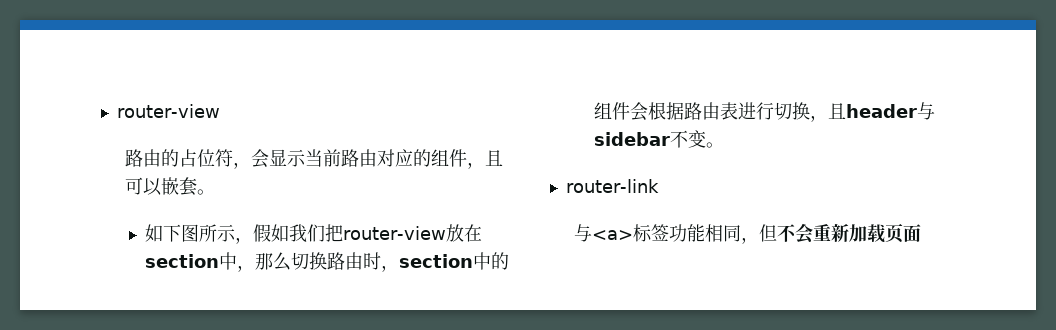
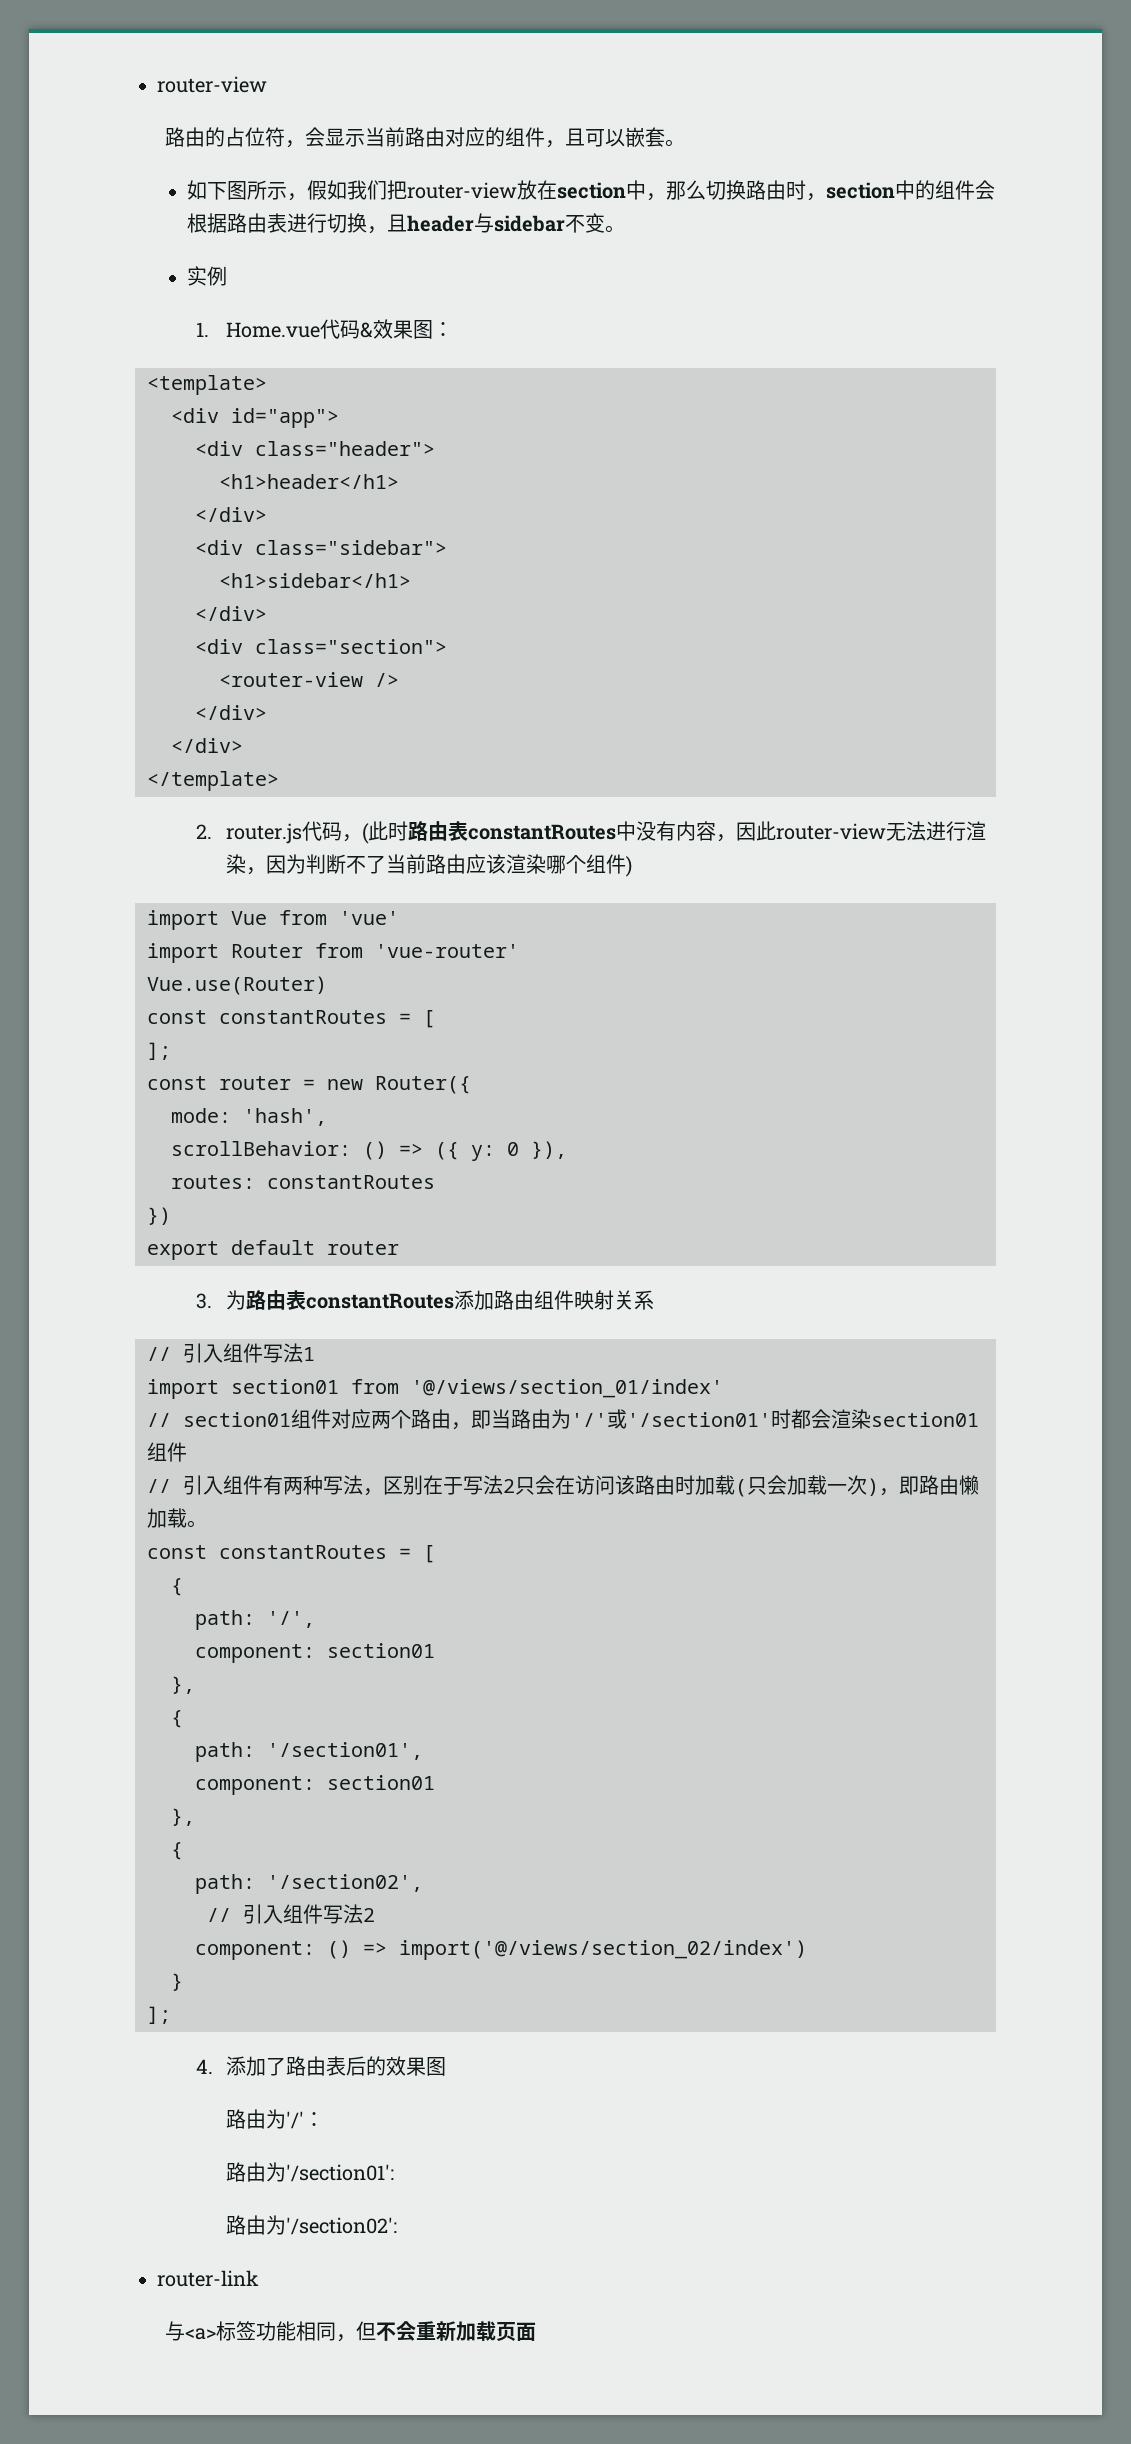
+ 实例
+ 1. Home.vue代码&效果图：
+ <template>
+ <div id="app">
+ <div class="header">
+ <h1>header</h1>
+ </div>
+ <div class="sidebar">
+ <h1>sidebar</h1>
+ </div>
+ <div class="section">
+ <router-view />
+ </div>
+ </div>
+ </template>
+ 2. router.js代码，(此时路由表constantRoutes中没有内容，因此router-view无法进行渲染，因为判断不了当前路由应该渲染哪个组件)
+ import Vue from 'vue'
+ import Router from 'vue-router'
+ Vue.use(Router)
+ const constantRoutes = [
+ ];
+ const router = new Router({
+ mode: 'hash',
+ scrollBehavior: () => ({ y: 0 }),
+ routes: constantRoutes
+ })
+ export default router
+ 3.为路由表constantRoutes添加路由组件映射关系
+ // 引入组件写法1
+ import section01 from '@/views/section_01/index'
+ // section01组件对应两个路由，即当路由为'/'或'/section01'时都会渲染section01组件
+ // 引入组件有两种写法，区别在于写法2只会在访问该路由时加载(只会加载一次)，即路由懒加载。
+ const constantRoutes = [
+ {
+ path: '/',
+ component: section01
+ },
+ {
+ path: '/section01',
+ component: section01
+ },
+ {
+ path: '/section02',
+ // 引入组件写法2
+ component: () => import('@/views/section_02/index')
+ }
+ ];
+ 4.添加了路由表后的效果图
+ 路由为'/'：
+ 路由为'/section01':
+ 路由为'/section02':

